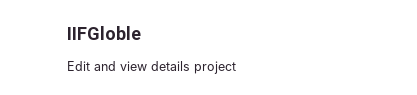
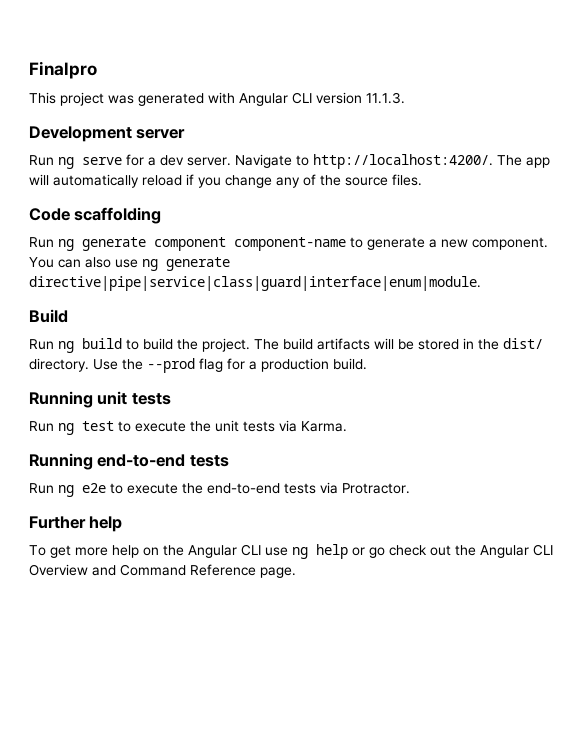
- IIFGloble
- Edit and view details project
+ Finalpro
+ This project was generated with Angular CLI version 11.1.3.
+ Development server
+ Run ng serve for a dev server. Navigate to http://localhost:4200/. The app will automatically reload if you change any of the source files.
+ Code scaffolding
+ Run ng generate component component-name to generate a new component. You can also use ng generate directive|pipe|service|class|guard|interface|enum|module.
+ Build
+ Run ng build to build the project. The build artifacts will be stored in the dist/ directory. Use the --prod flag for a production build.
+ Running unit tests
+ Run ng test to execute the unit tests via Karma.
+ Running end-to-end tests
+ Run ng e2e to execute the end-to-end tests via Protractor.
+ Further help
+ To get more help on the Angular CLI use ng help or go check out the Angular CLI Overview and Command Reference page.

